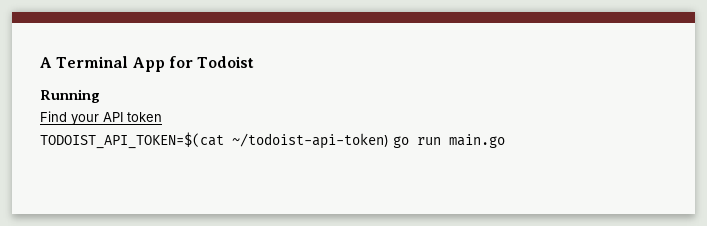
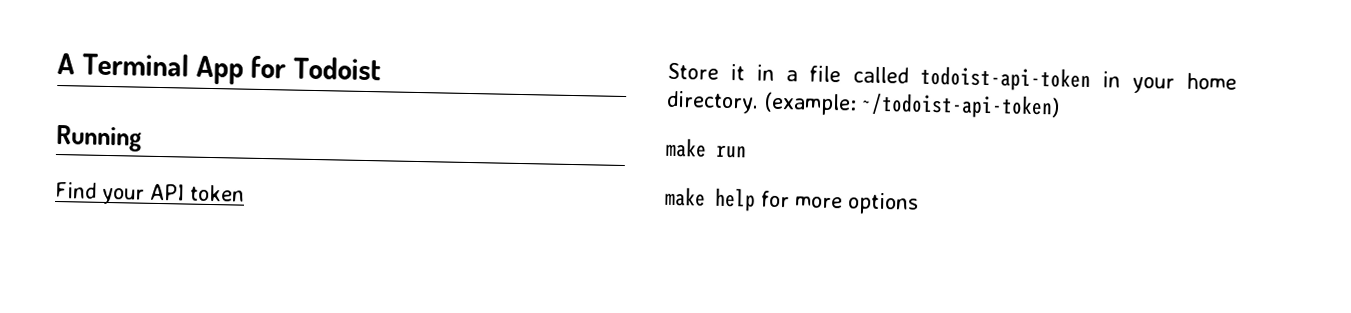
- TODOIST_API_TOKEN=$(cat ~/todoist-api-token) go run main.go
+ Store it in a file called todoist-api-token in your home directory. (example: ~/todoist-api-token)
+ make run
+ make help for more options

